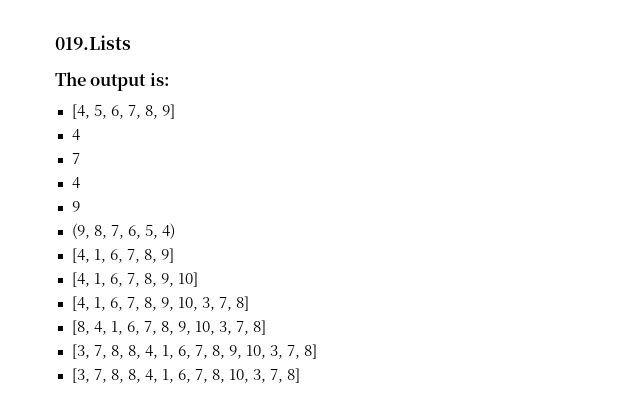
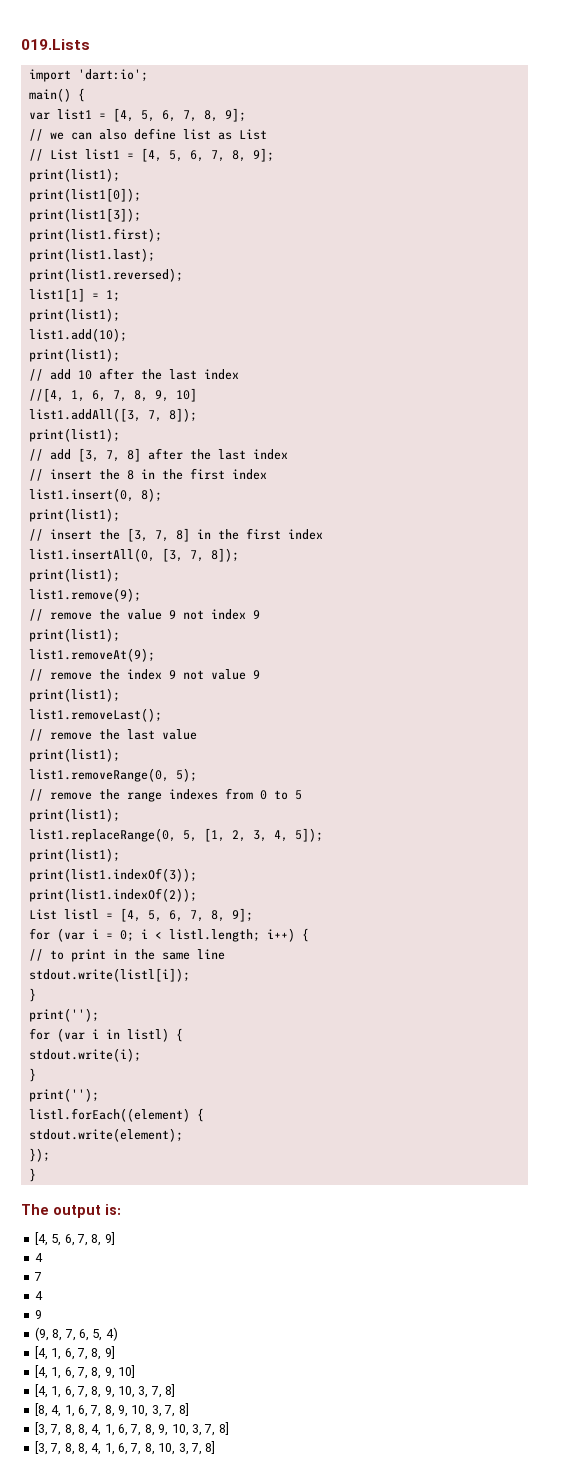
+ import 'dart:io';
+ main() {
+ var list1 = [4, 5, 6, 7, 8, 9];
+ // we can also define list as List
+ // List list1 = [4, 5, 6, 7, 8, 9];
+ print(list1);
+ print(list1[0]);
+ print(list1[3]);
+ print(list1.first);
+ print(list1.last);
+ print(list1.reversed);
+ list1[1] = 1;
+ print(list1);
+ list1.add(10);
+ print(list1);
+ // add 10 after the last index
+ //[4, 1, 6, 7, 8, 9, 10]
+ list1.addAll([3, 7, 8]);
+ print(list1);
+ // add [3, 7, 8] after the last index
+ // insert the 8 in the first index
+ list1.insert(0, 8);
+ print(list1);
+ // insert the [3, 7, 8] in the first index
+ list1.insertAll(0, [3, 7, 8]);
+ print(list1);
+ list1.remove(9);
+ // remove the value 9 not index 9
+ print(list1);
+ list1.removeAt(9);
+ // remove the index 9 not value 9
+ print(list1);
+ list1.removeLast();
+ // remove the last value
+ print(list1);
+ list1.removeRange(0, 5);
+ // remove the range indexes from 0 to 5
+ print(list1);
+ list1.replaceRange(0, 5, [1, 2, 3, 4, 5]);
+ print(list1);
+ print(list1.indexOf(3));
+ print(list1.indexOf(2));
+ List listl = [4, 5, 6, 7, 8, 9];
+ for (var i = 0; i < listl.length; i++) {
+ // to print in the same line
+ stdout.write(listl[i]);
+ }
+ print('');
+ for (var i in listl) {
+ stdout.write(i);
+ }
+ print('');
+ listl.forEach((element) {
+ stdout.write(element);
+ });
+ }

